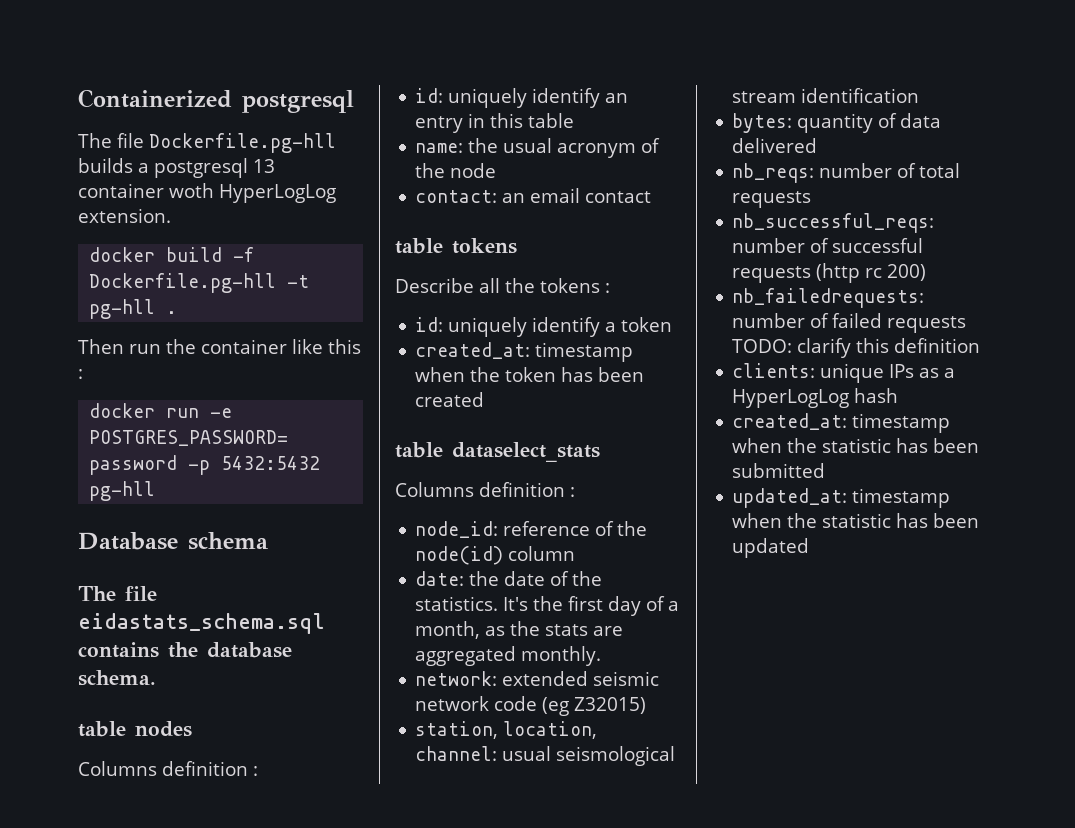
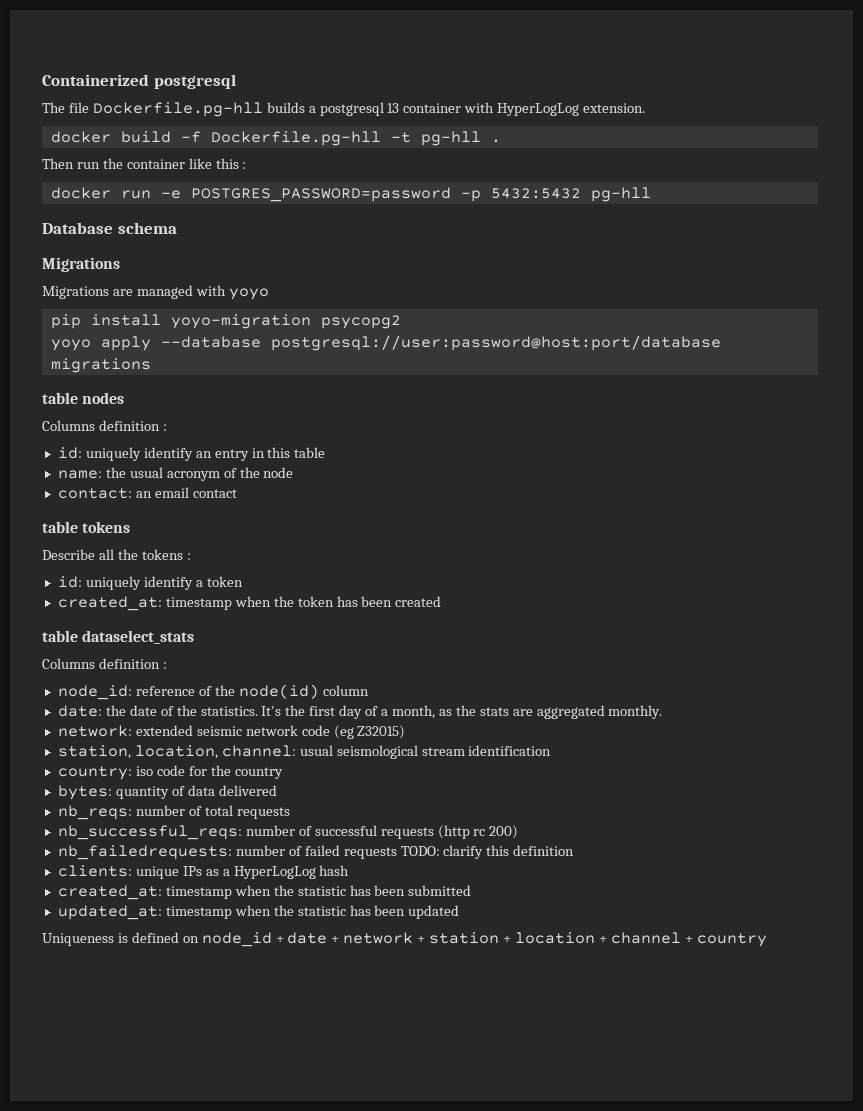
- The file Dockerfile.pg-hll builds a postgresql 13 container woth HyperLogLog extension.
+ The file Dockerfile.pg-hll builds a postgresql 13 container with HyperLogLog extension.
  Database schema
- The file eidastats_schema.sql contains the database schema.
+ Migrations
+ Migrations are managed with yoyo
+ pip install yoyo-migration psycopg2
+ yoyo apply --database postgresql://user:password@host:port/database migrations
+ country: iso code for the country
+ Uniqueness is defined on node_id + date + network + station + location + channel + country

